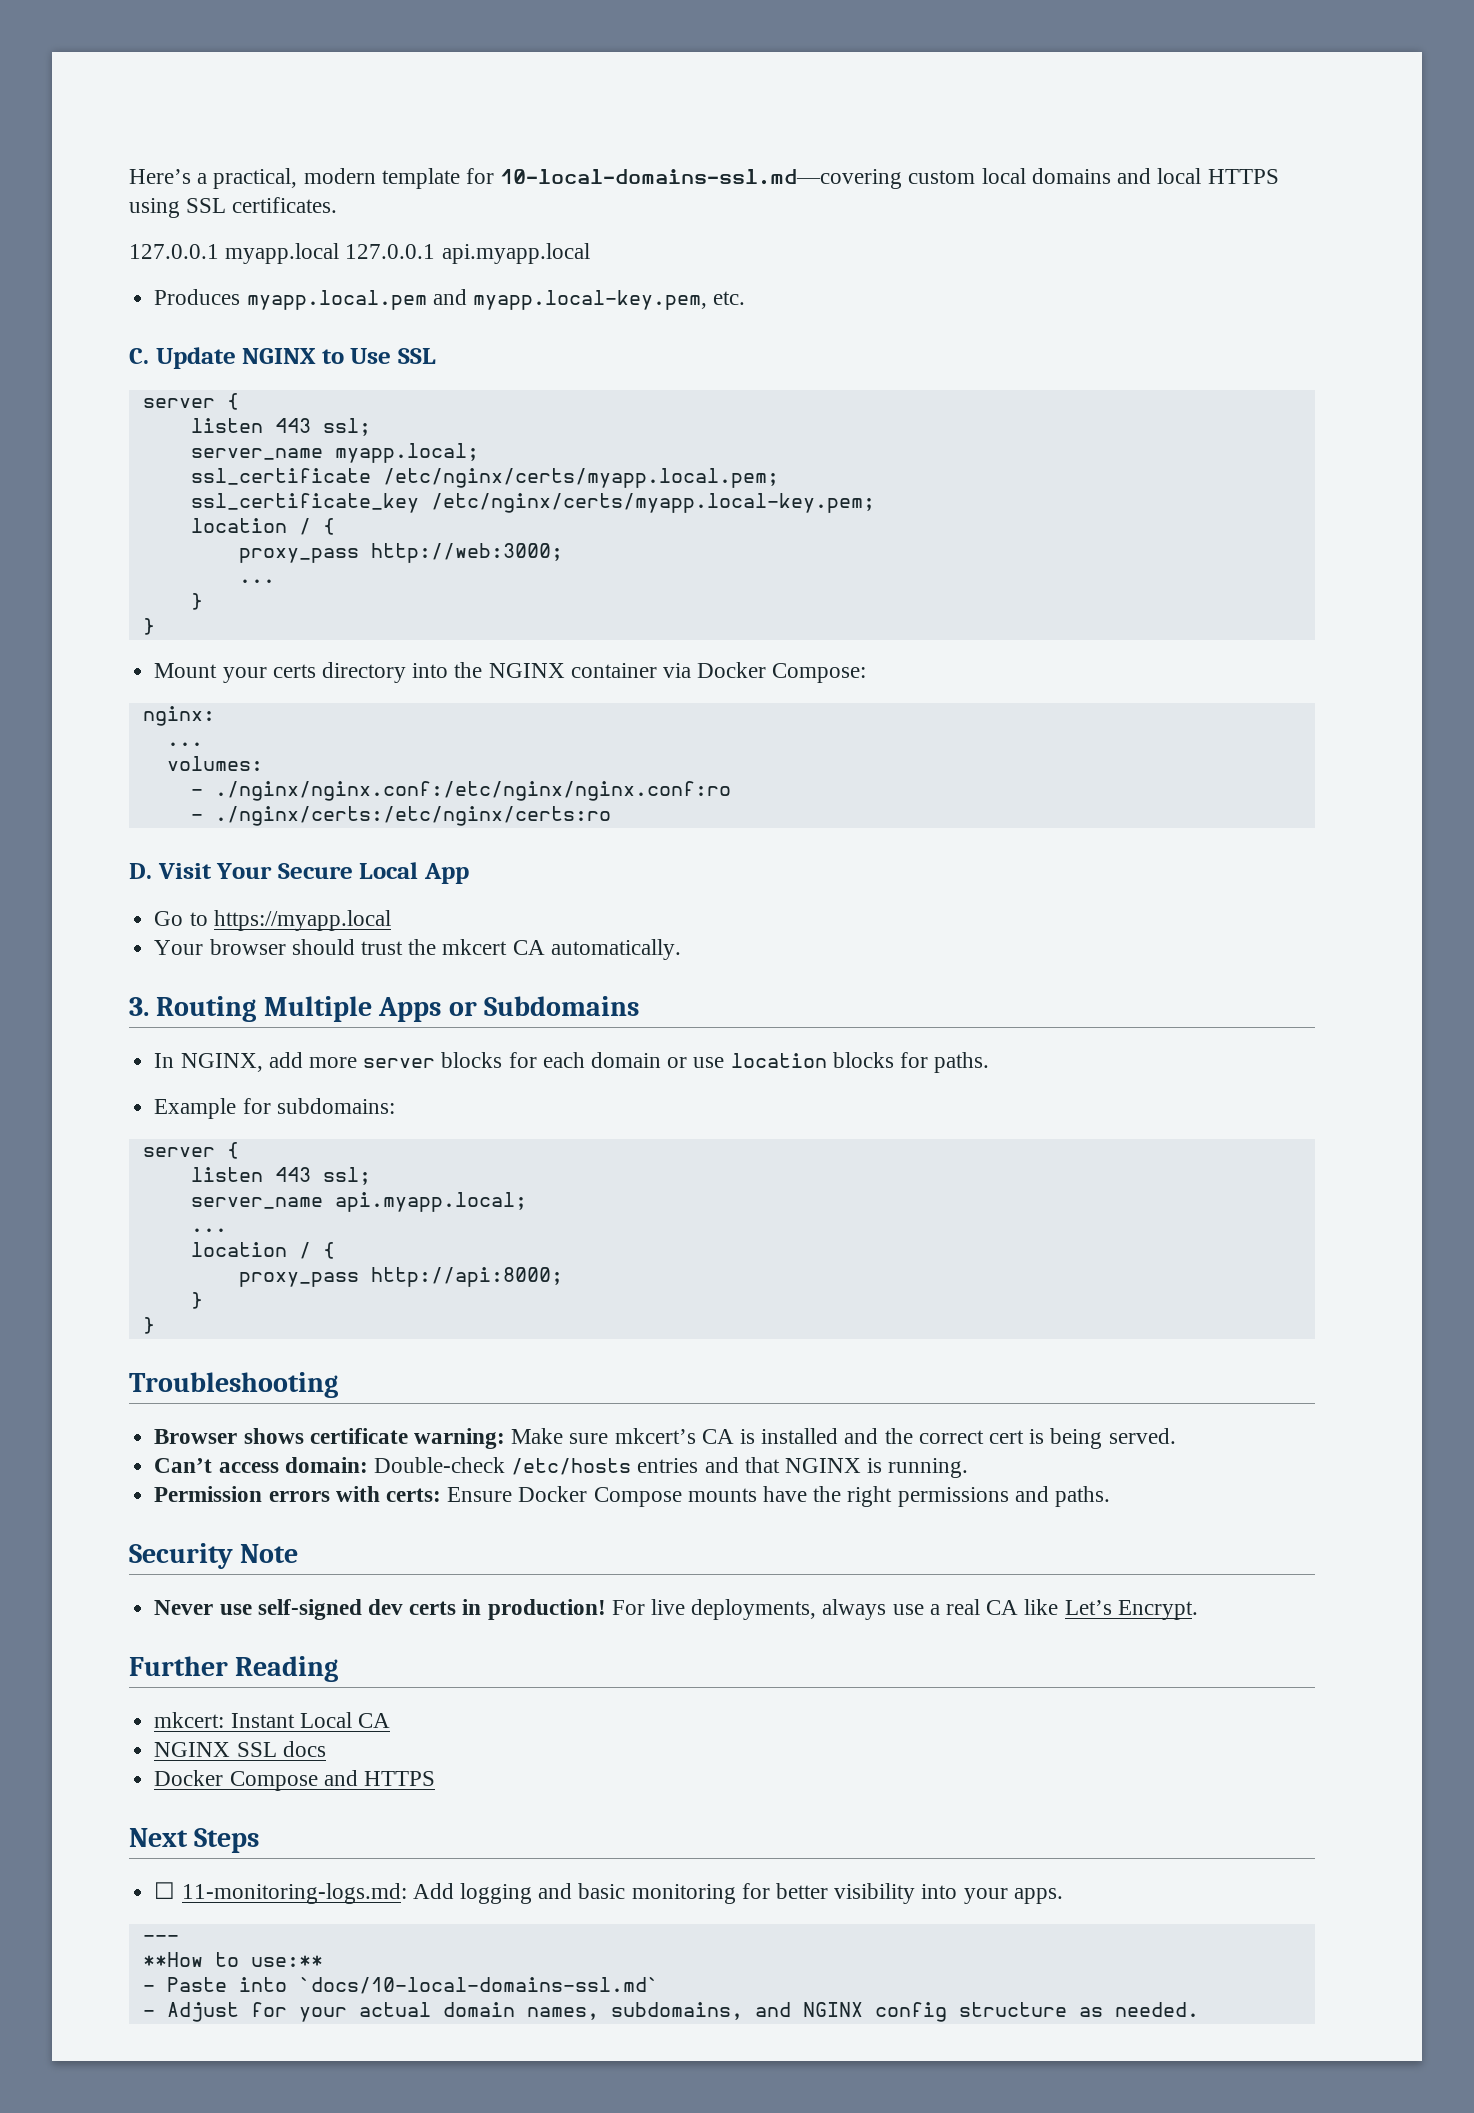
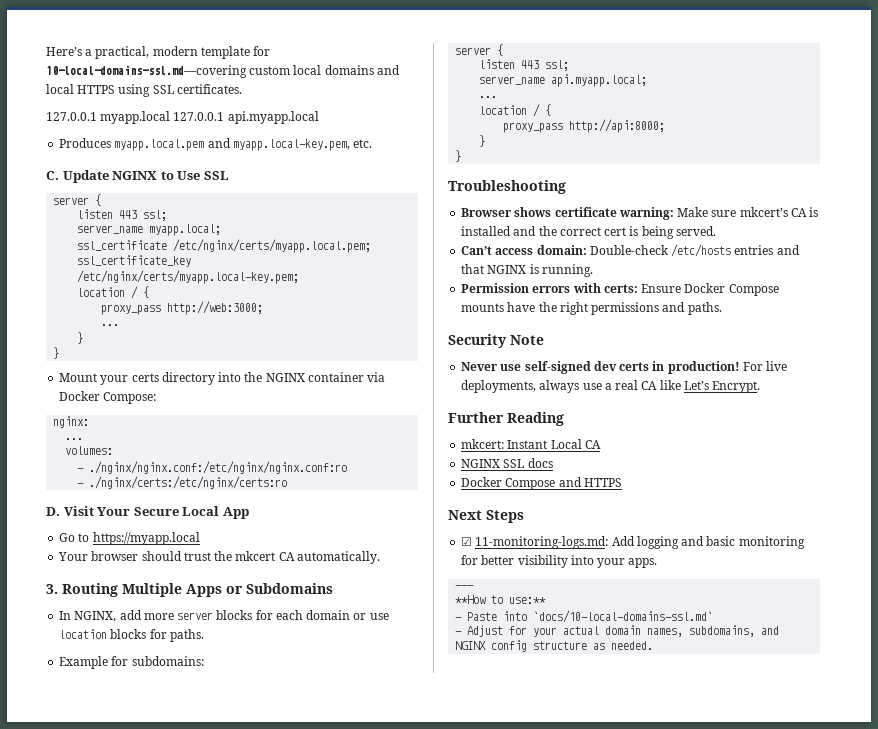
- ☐ 11-monitoring-logs.md: Add logging and basic monitoring for better visibility into your apps.
+ ☑ 11-monitoring-logs.md: Add logging and basic monitoring for better visibility into your apps.

